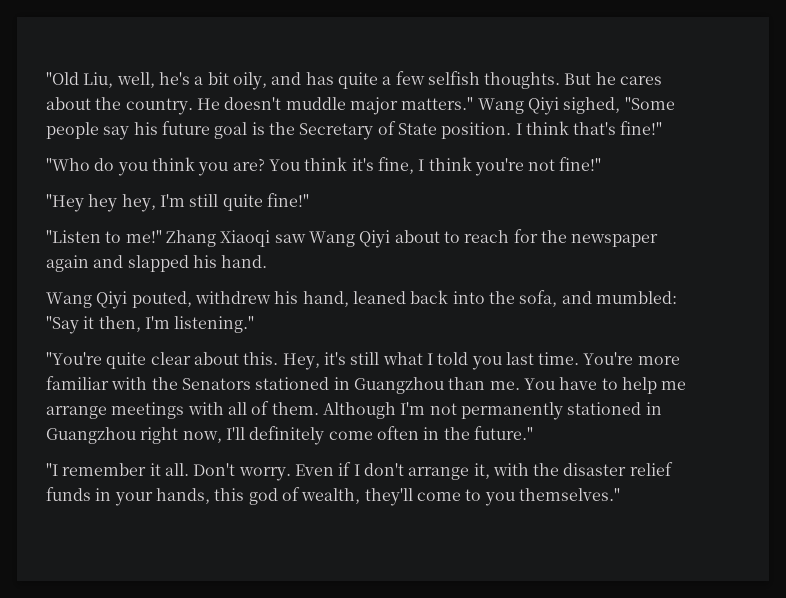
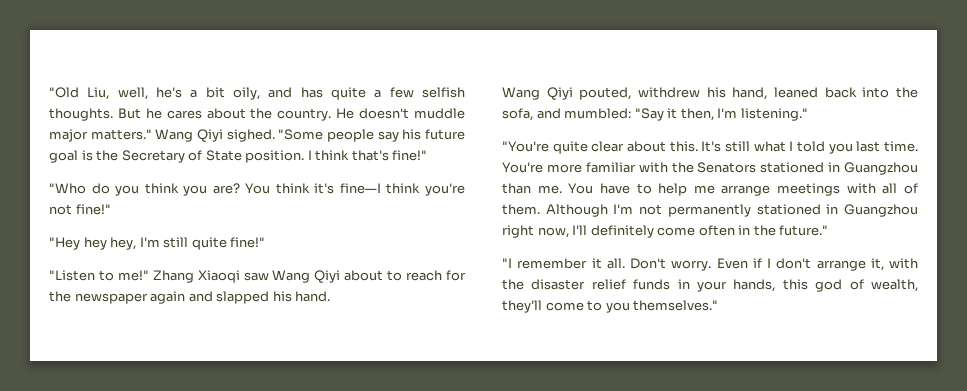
- Wang Qiyi sighed, "Some people say his future goal is the Secretary of State position.
+ Wang Qiyi sighed. "Some people say his future goal is the Secretary of State position.
- You think it's fine, I think you're not fine!"
+ You think it's fine—I think you're not fine!"
- Hey, it's still what I told you last time.
+ It's still what I told you last time.

